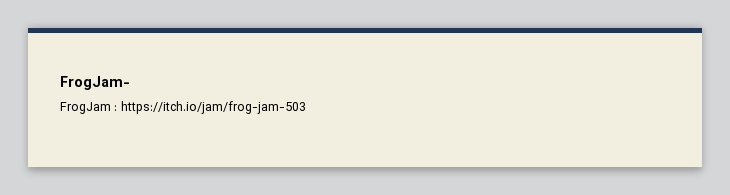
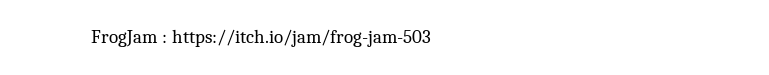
- FrogJam-

